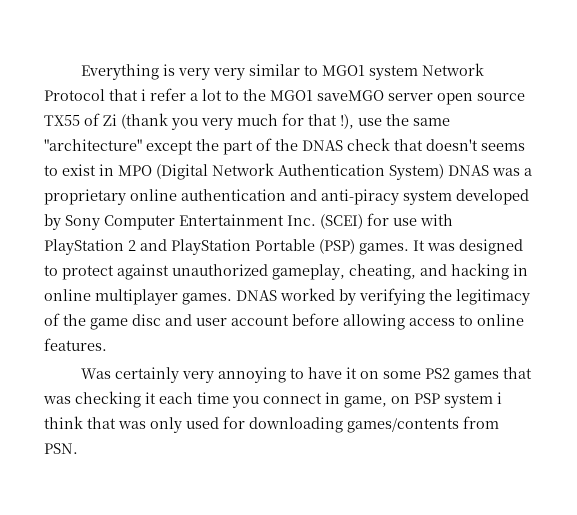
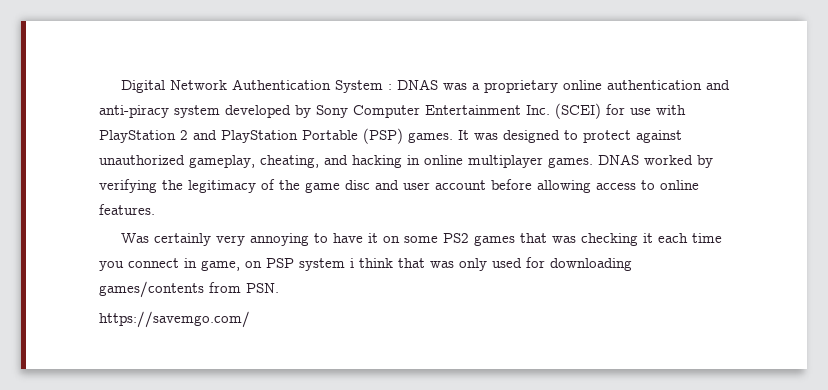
- Everything is very very similar to MGO1 system Network Protocol that i refer a lot to the MGO1 saveMGO server open source TX55 of Zi (thank you very much for that !), use the same "architecture" except the part of the DNAS check that doesn't seems to exist in MPO (Digital Network Authentication System) DNAS was a proprietary online authentication and anti-piracy system developed by Sony Computer Entertainment Inc. (SCEI) for use with PlayStation 2 and PlayStation Portable (PSP) games.
+ Digital Network Authentication System : DNAS was a proprietary online authentication and anti-piracy system developed by Sony Computer Entertainment Inc. (SCEI) for use with PlayStation 2 and PlayStation Portable (PSP) games.
+ https://savemgo.com/

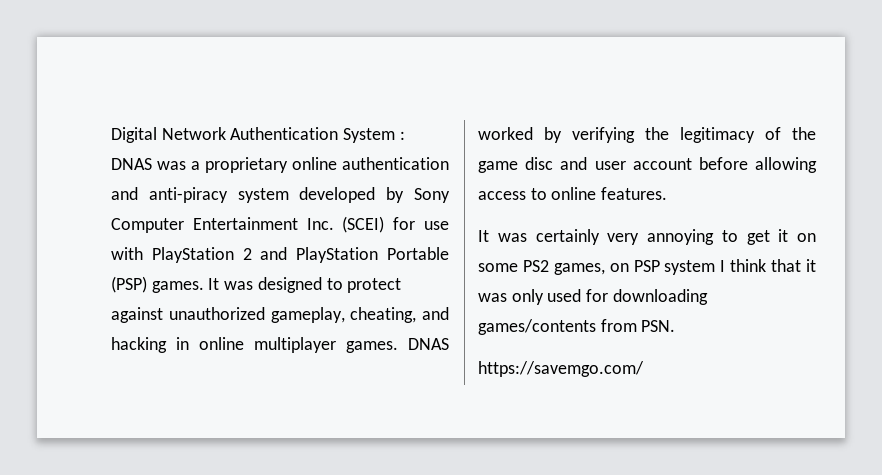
- Was certainly very annoying to have it on some PS2 games that was checking it each time you connect in game, on PSP system i think that was only used for downloading games/contents from PSN.
+ It was certainly very annoying to get it on some PS2 games, on PSP system I think that it was only used for downloading games/contents from PSN.

